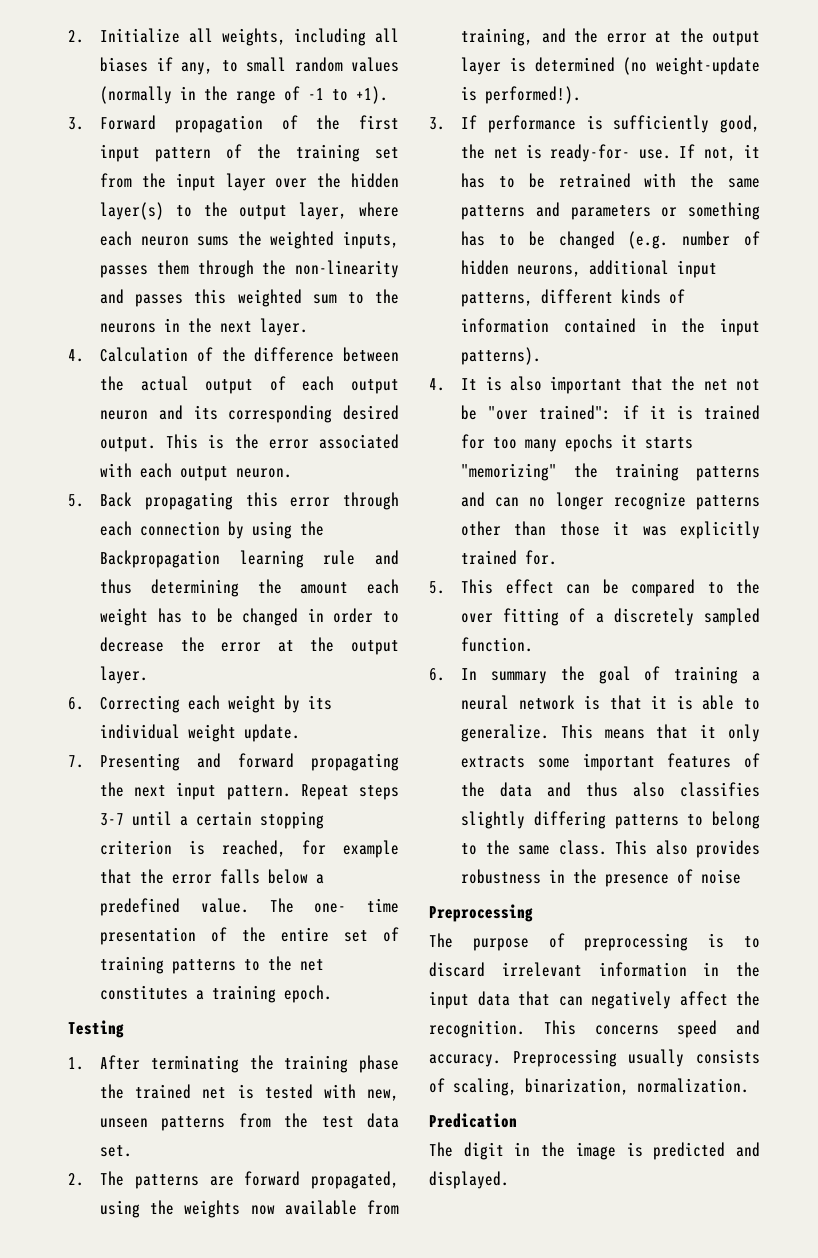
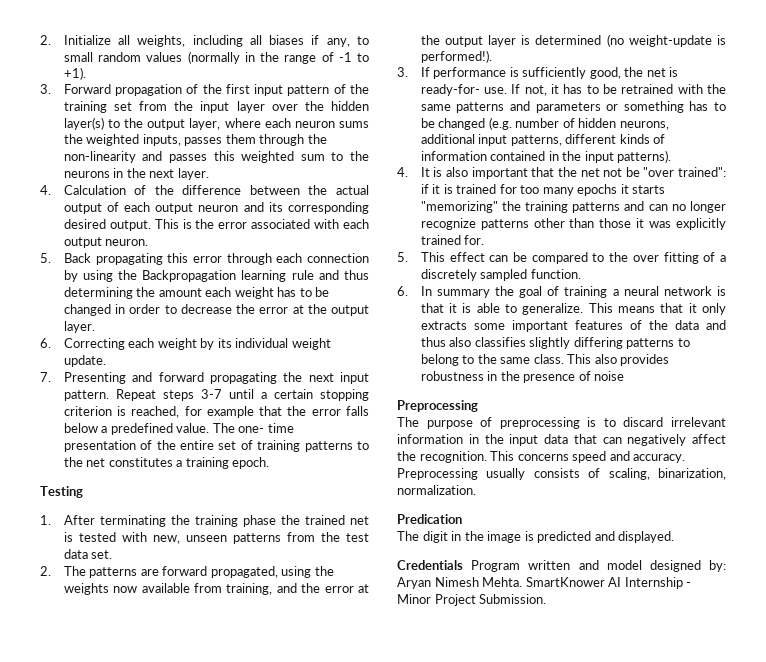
+ Credentials Program written and model designed by: Aryan Nimesh Mehta. SmartKnower AI Internship - Minor Project Submission.

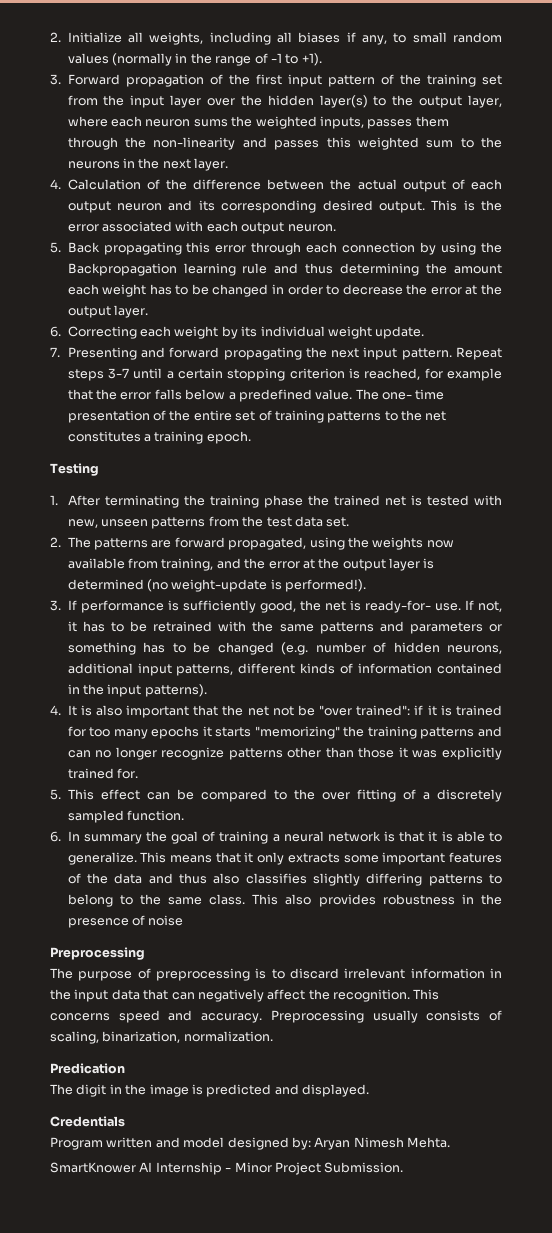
- Credentials Program written and model designed by: Aryan Nimesh Mehta. SmartKnower AI Internship - Minor Project Submission.
+ Credentials
+ Program written and model designed by: Aryan Nimesh Mehta.
+ SmartKnower AI Internship - Minor Project Submission.

